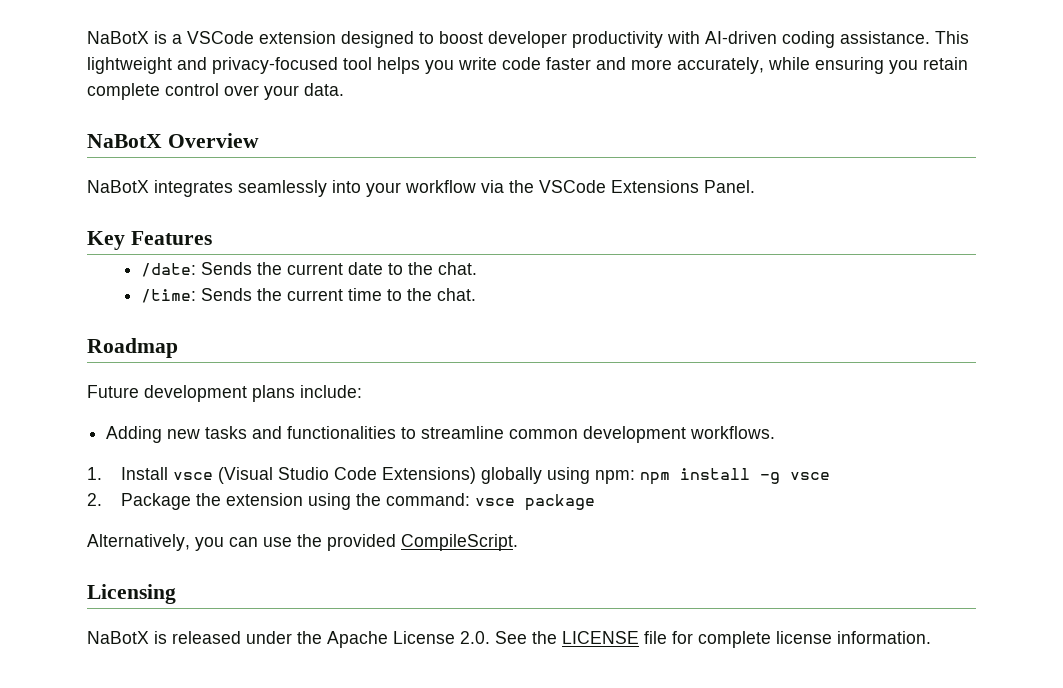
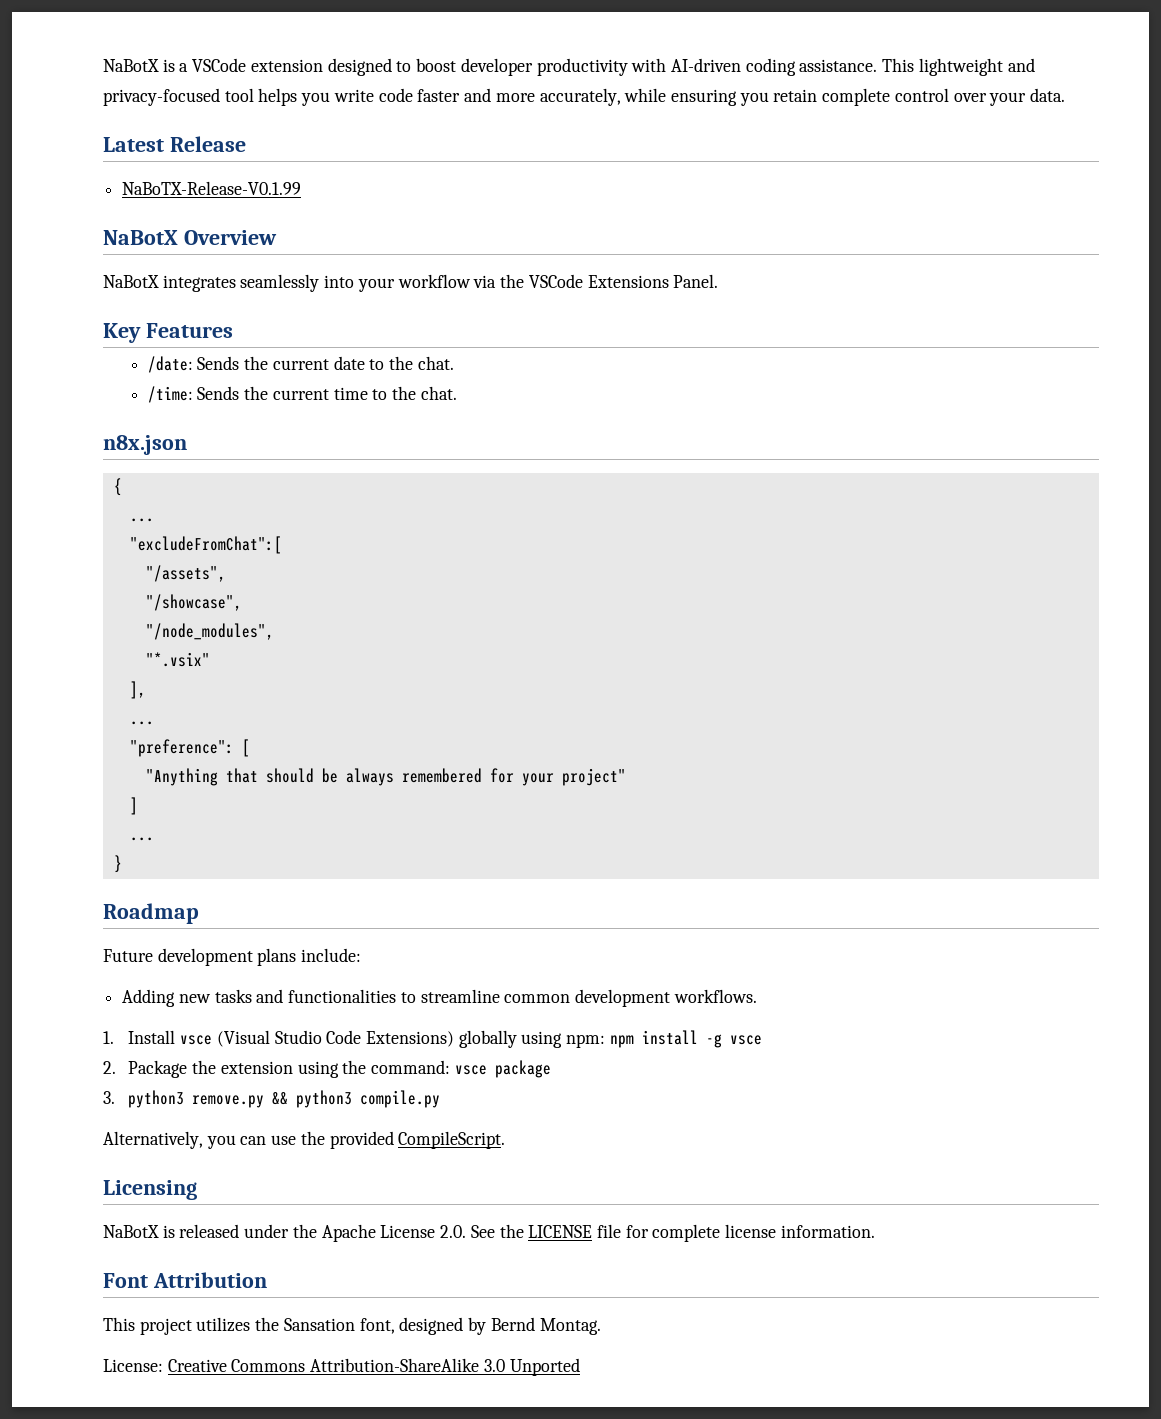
+ Latest Release
+ NaBoTX-Release-V0.1.99
+ n8x.json
+ {
+ ...
+ "excludeFromChat":[
+ "/assets",
+ "/showcase",
+ "/node_modules",
+ "*.vsix"
+ ],
+ ...
+ "preference": [
+ "Anything that should be always remembered for your project"
+ ]
+ ...
+ }
+ 3. python3 remove.py && python3 compile.py
+ Font Attribution
+ This project utilizes the Sansation font, designed by Bernd Montag.
+ License: Creative Commons Attribution-ShareAlike 3.0 Unported

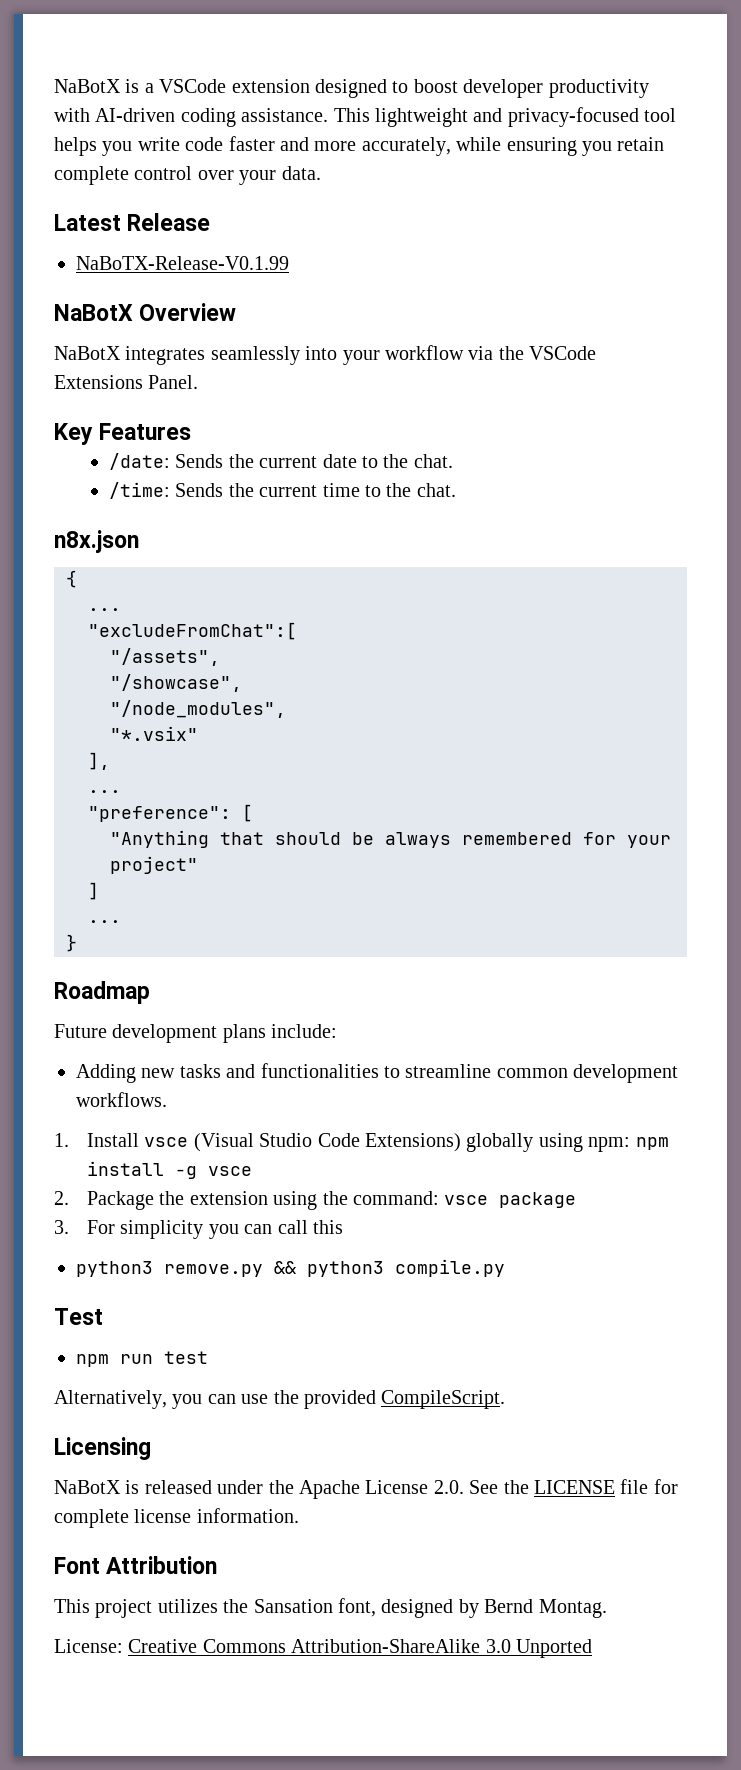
- 3. python3 remove.py && python3 compile.py
+ 3. For simplicity you can call this
+ python3 remove.py && python3 compile.py
+ Test
+ npm run test

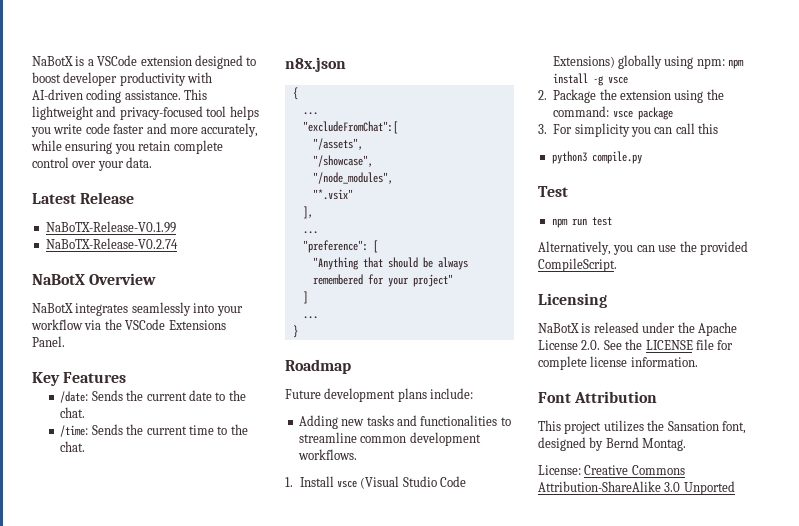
+ NaBoTX-Release-V0.2.74
- python3 remove.py && python3 compile.py
+ python3 compile.py

